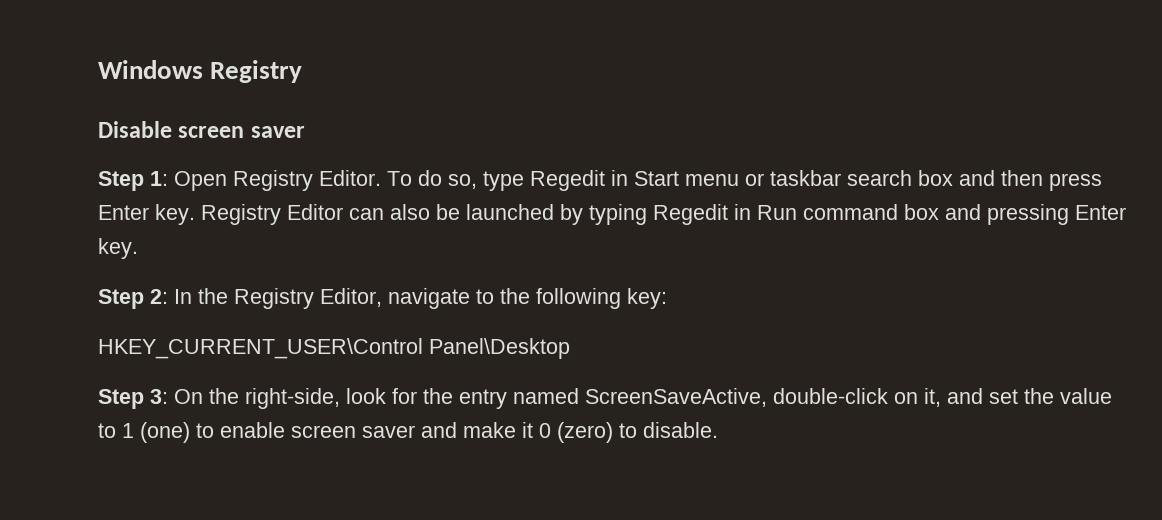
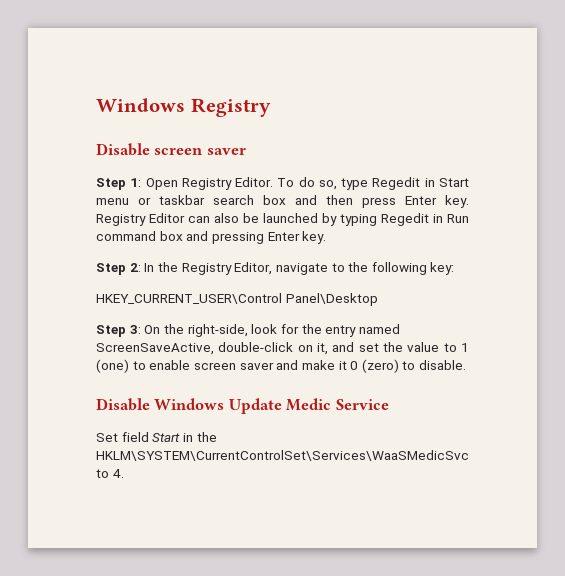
+ Disable Windows Update Medic Service
+ Set field Start in the HKLM\SYSTEM\CurrentControlSet\Services\WaaSMedicSvc to 4.

